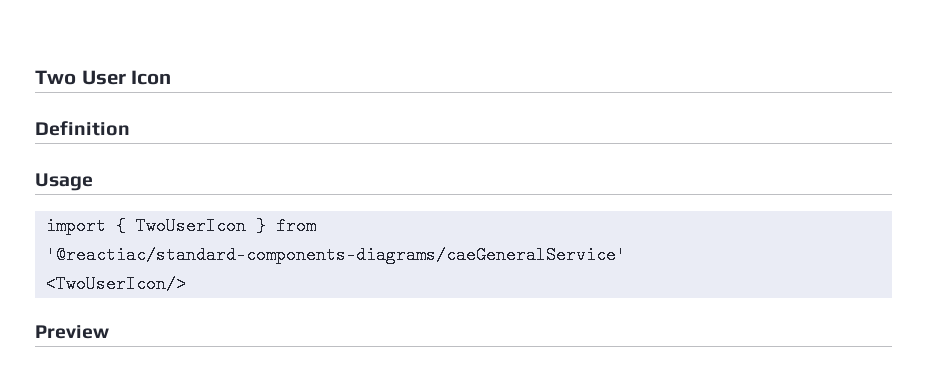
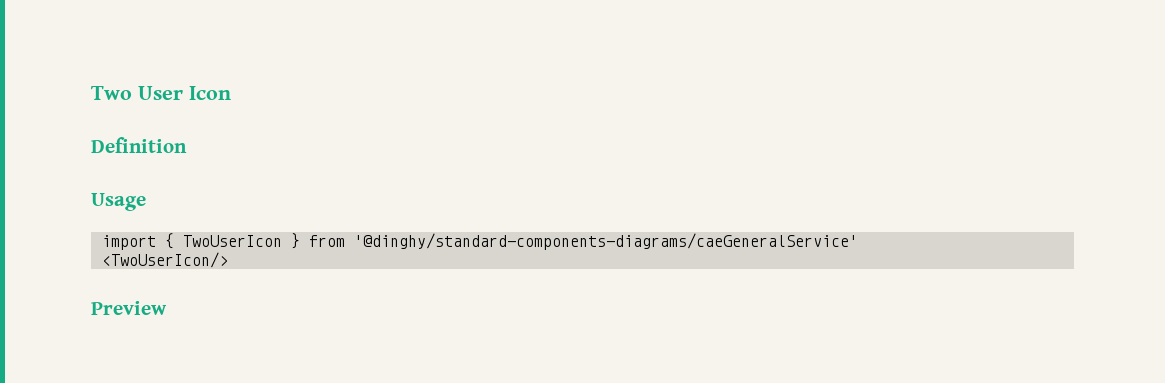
- import { TwoUserIcon } from '@reactiac/standard-components-diagrams/caeGeneralService'
+ import { TwoUserIcon } from '@dinghy/standard-components-diagrams/caeGeneralService'

